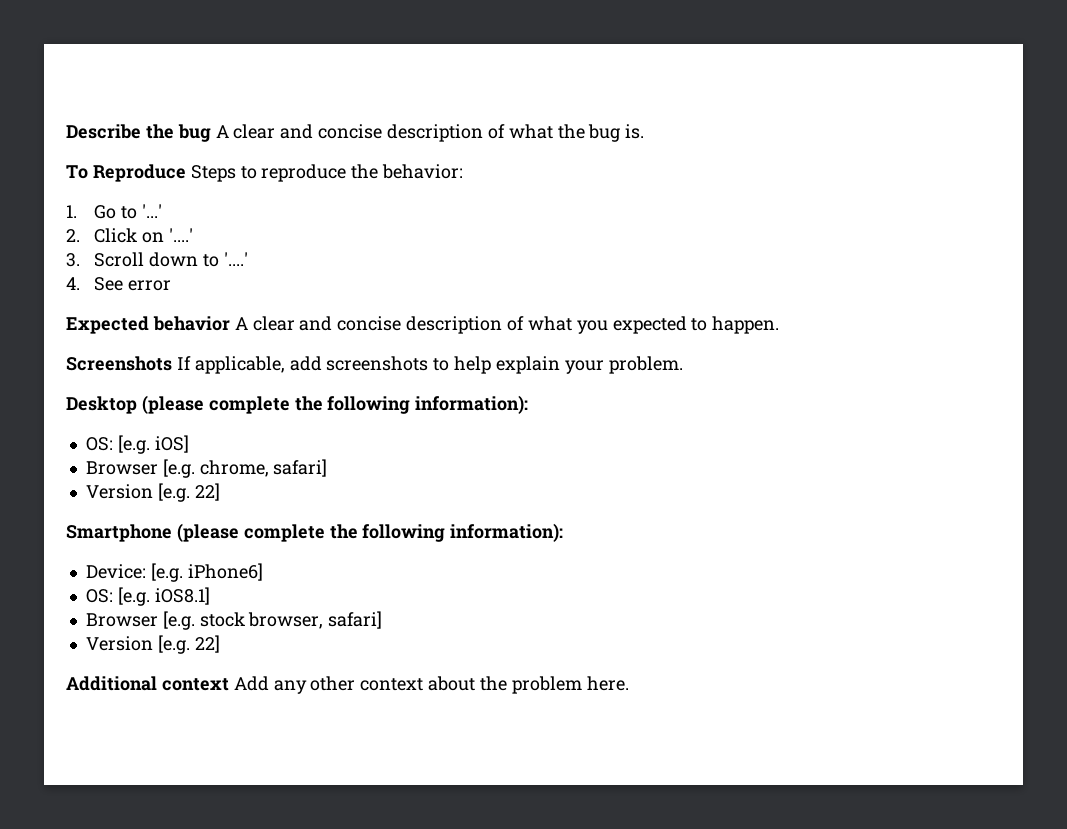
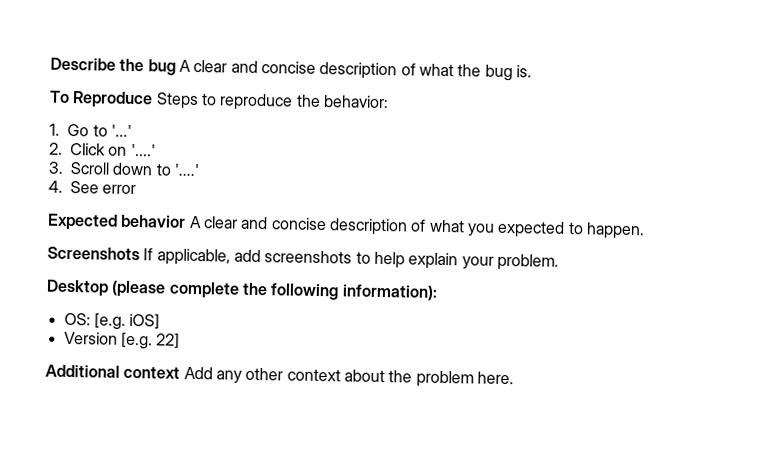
- Browser [e.g. chrome, safari]
- Version [e.g. 22]
- Smartphone (please complete the following information):
- Device: [e.g. iPhone6]
- OS: [e.g. iOS8.1]
- Browser [e.g. stock browser, safari]

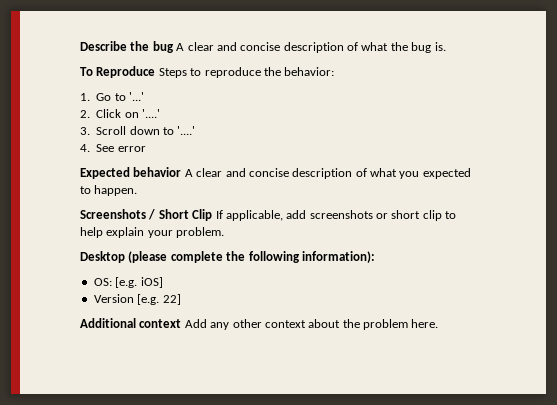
- Screenshots If applicable, add screenshots to help explain your problem.
+ Screenshots / Short Clip If applicable, add screenshots or short clip to help explain your problem.

